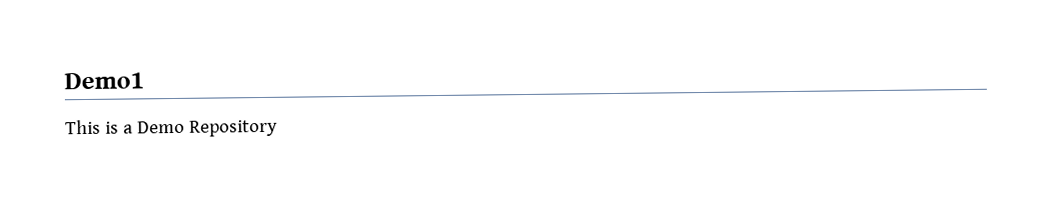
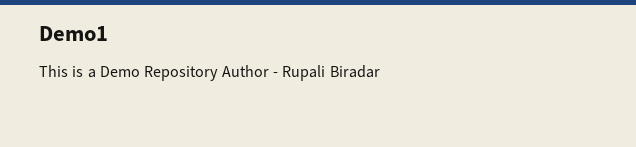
- This is a Demo Repository
+ This is a Demo Repository Author - Rupali Biradar

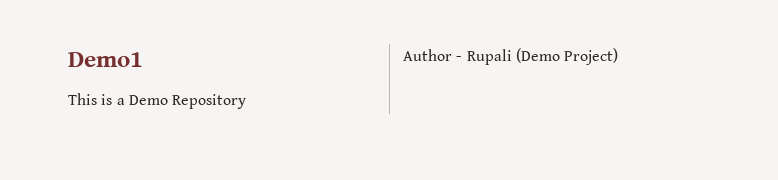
- This is a Demo Repository Author - Rupali Biradar
+ This is a Demo Repository
+ Author - Rupali (Demo Project)

